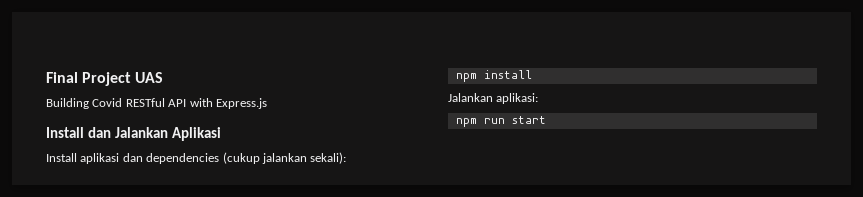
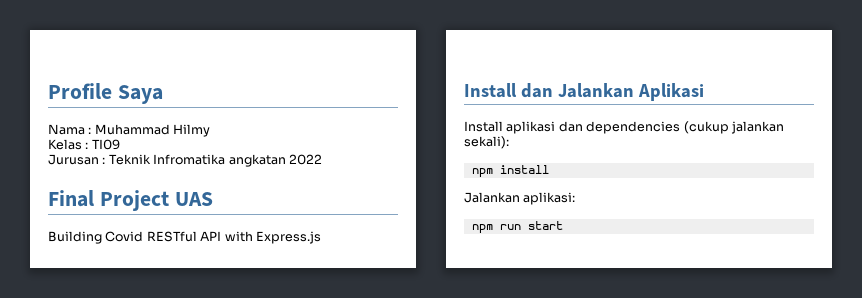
+ Profile Saya
+ Nama : Muhammad Hilmy
+ Kelas : TI09
+ Jurusan : Teknik Infromatika angkatan 2022

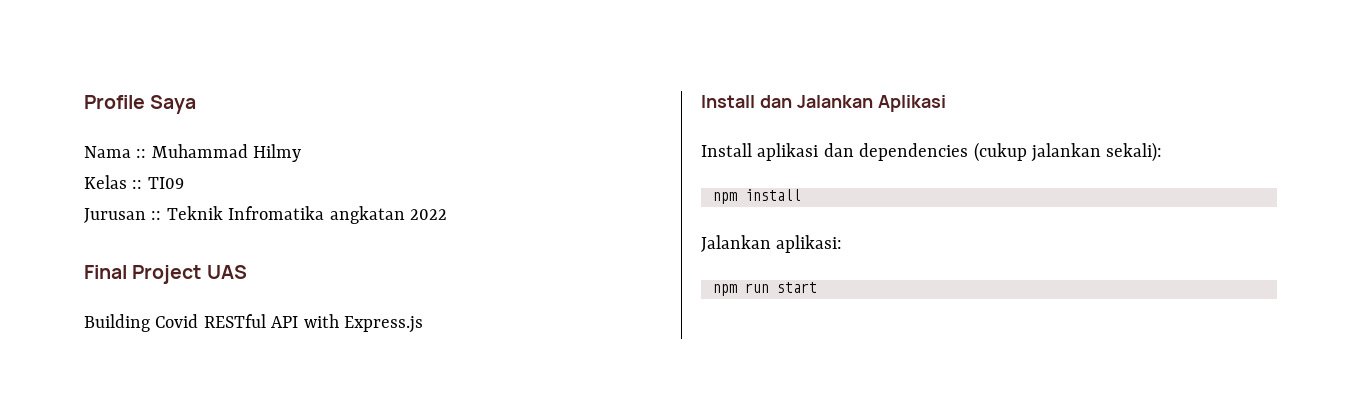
- Nama : Muhammad Hilmy
+ Nama :: Muhammad Hilmy
- Kelas : TI09
+ Kelas :: TI09
- Jurusan : Teknik Infromatika angkatan 2022
+ Jurusan :: Teknik Infromatika angkatan 2022

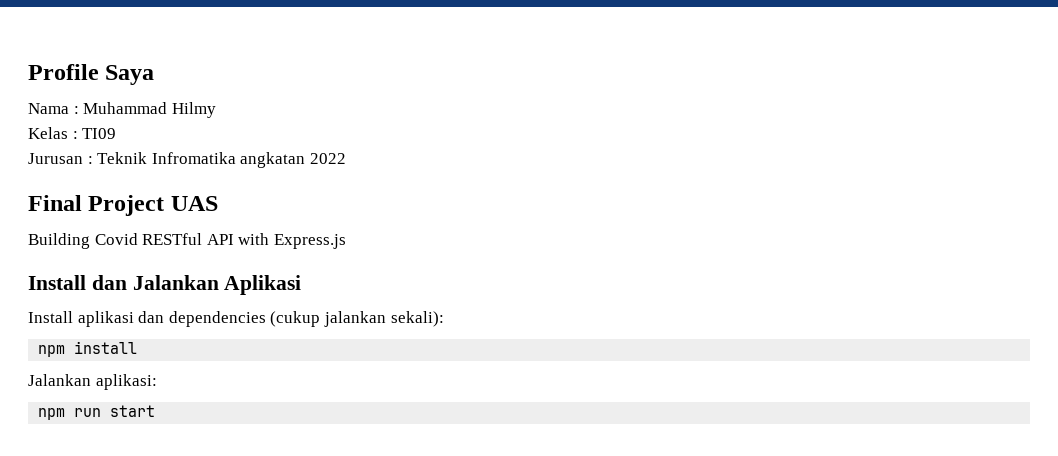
- Nama :: Muhammad Hilmy
+ Nama : Muhammad Hilmy
- Kelas :: TI09
+ Kelas : TI09
- Jurusan :: Teknik Infromatika angkatan 2022
+ Jurusan : Teknik Infromatika angkatan 2022

